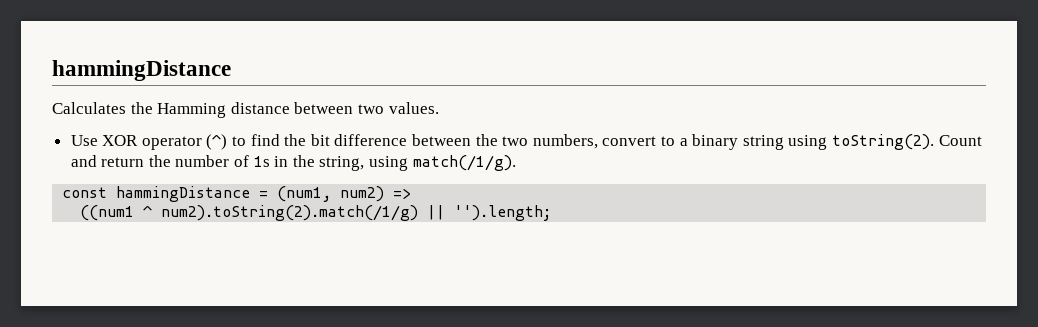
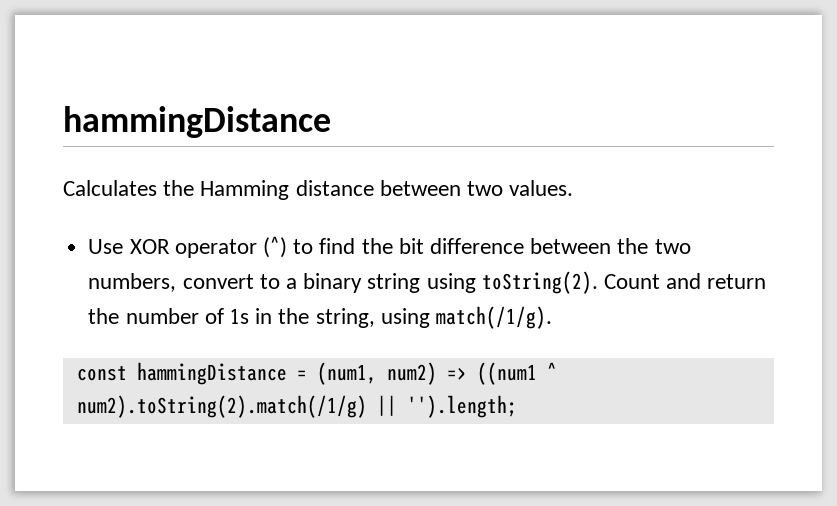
- const hammingDistance = (num1, num2) =>
- ((num1 ^ num2).toString(2).match(/1/g) || '').length;
+ const hammingDistance = (num1, num2) => ((num1 ^ num2).toString(2).match(/1/g) || '').length;

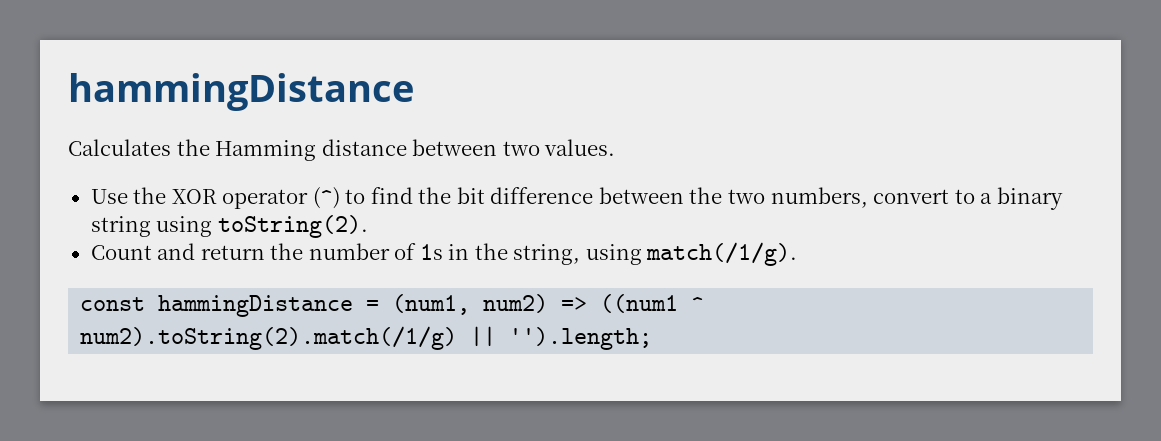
- Use XOR operator (^) to find the bit difference between the two numbers, convert to a binary string using toString(2). Count and return the number of 1s in the string, using match(/1/g).
+ Use the XOR operator (^) to find the bit difference between the two numbers, convert to a binary string using toString(2).
+ Count and return the number of 1s in the string, using match(/1/g).

